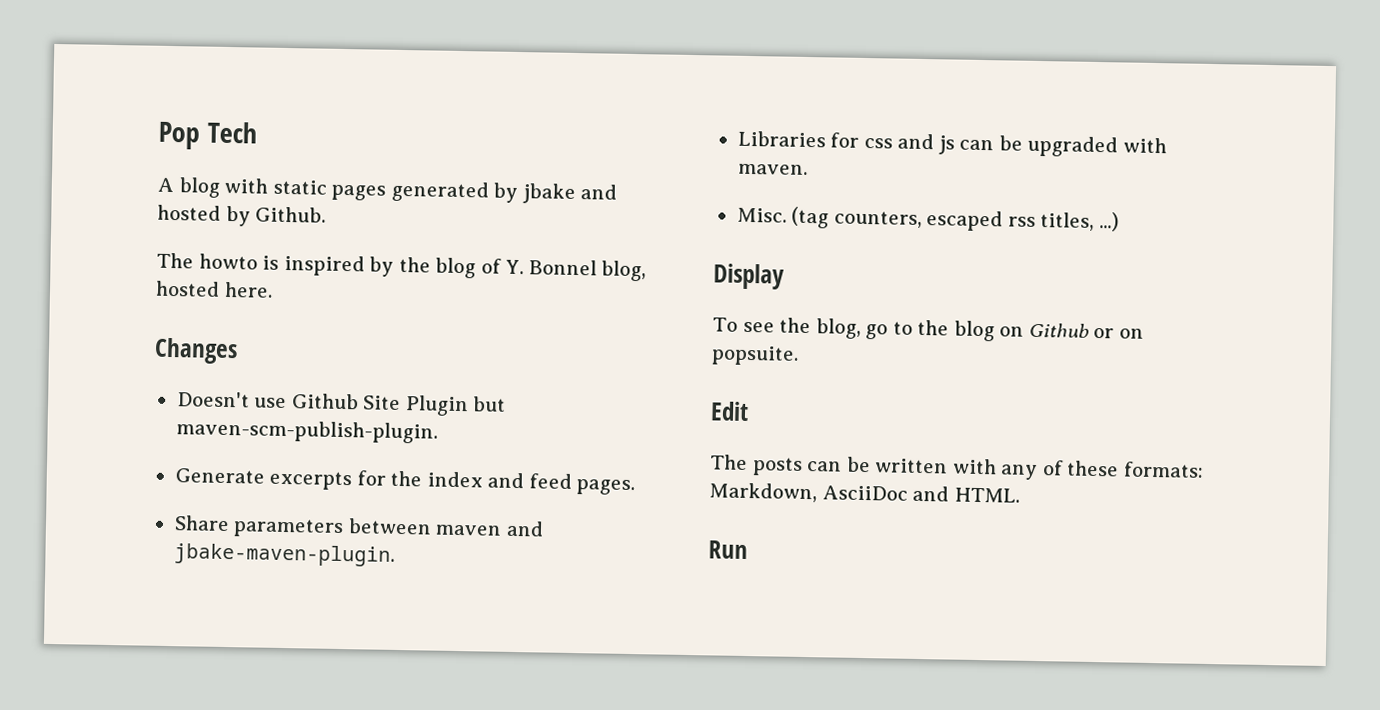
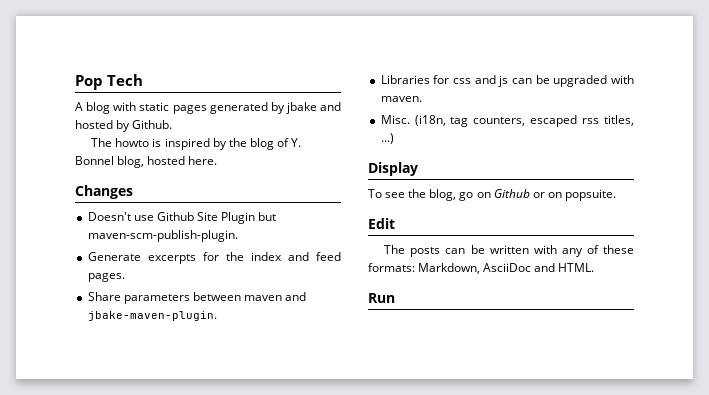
- (tag counters, escaped rss titles, ...)
+ (i18n, tag counters, escaped rss titles, ...)
- To see the blog, go to the blog on Github or on popsuite.
+ To see the blog, go on Github or on popsuite.

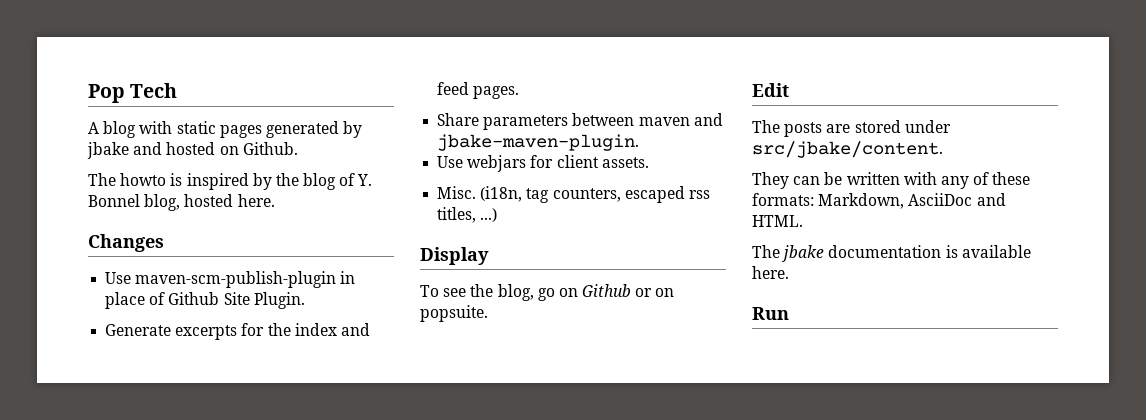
- A blog with static pages generated by jbake and hosted by Github.
+ A blog with static pages generated by jbake and hosted on Github.
- Doesn't use Github Site Plugin but maven-scm-publish-plugin.
+ Use maven-scm-publish-plugin in place of Github Site Plugin.
- Libraries for css and js can be upgraded with maven.
+ Use webjars for client assets.
- The posts can be written with any of these formats: Markdown, AsciiDoc and HTML.
+ The posts are stored under src/jbake/content.
+ They can be written with any of these formats: Markdown, AsciiDoc and HTML.
+ The jbake documentation is available here.

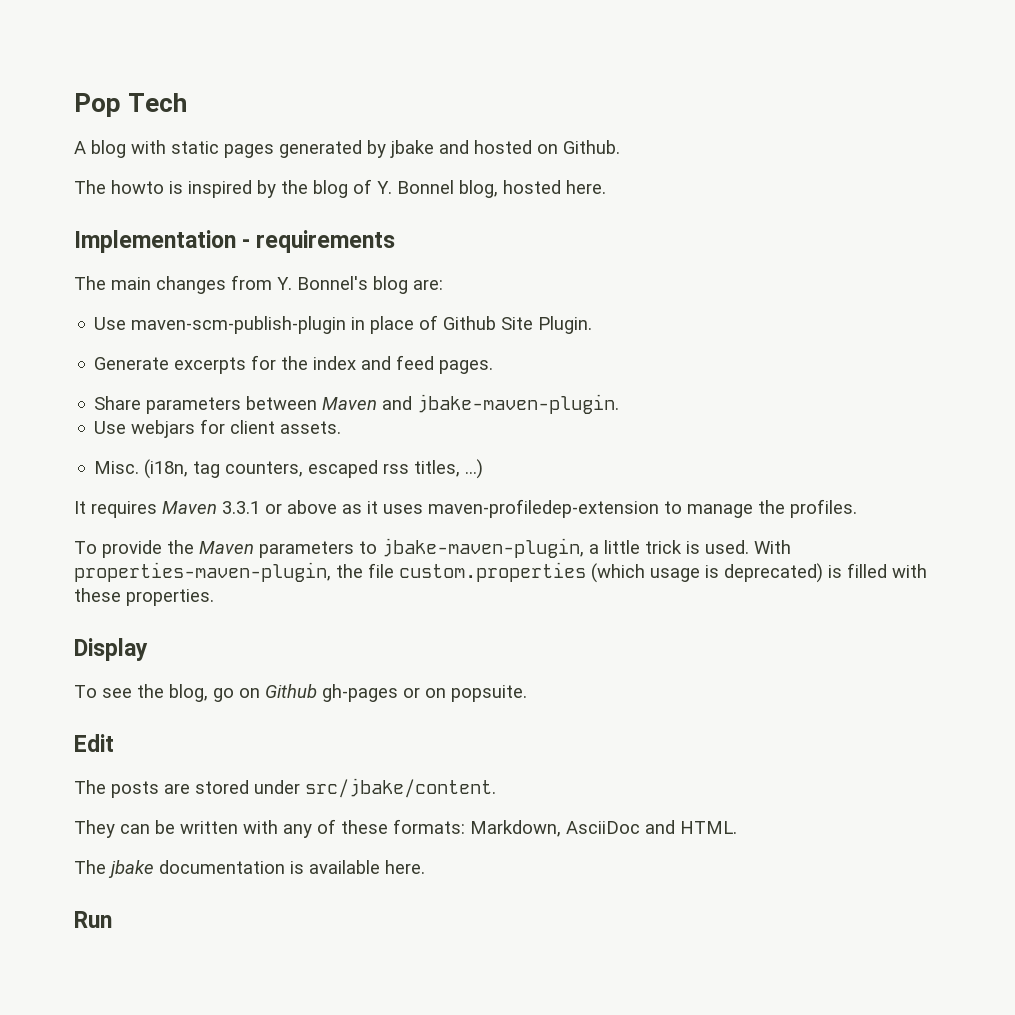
- Changes
+ Implementation - requirements
+ The main changes from Y. Bonnel's blog are:
- Share parameters between maven and jbake-maven-plugin.
+ Share parameters between Maven and jbake-maven-plugin.
+ It requires Maven 3.3.1 or above as it uses maven-profiledep-extension to manage the profiles.
+ To provide the Maven parameters to jbake-maven-plugin, a little trick is used. With properties-maven-plugin, the file custom.properties (which usage is deprecated) is filled with these properties.
- To see the blog, go on Github or on popsuite.
+ To see the blog, go on Github gh-pages or on popsuite.

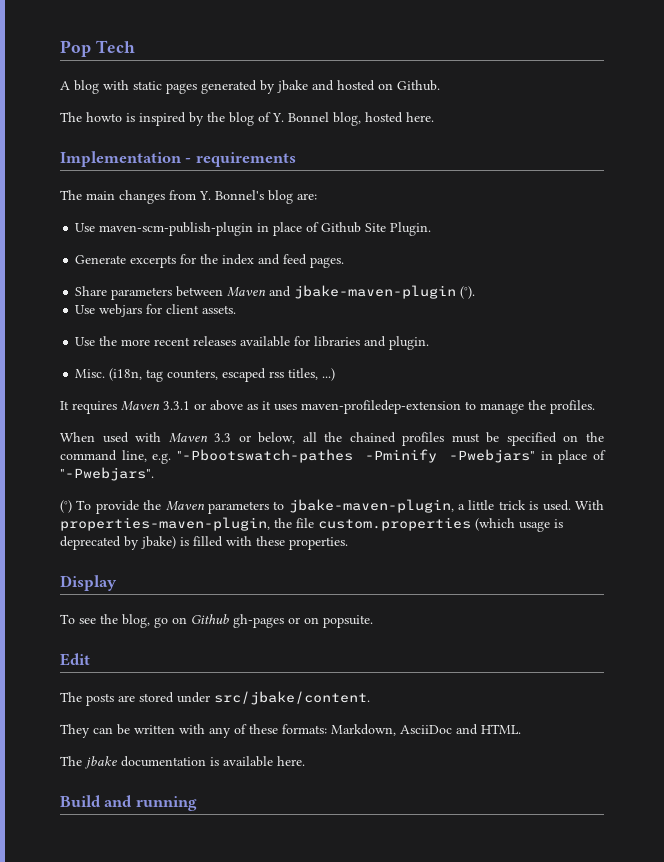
- Share parameters between Maven and jbake-maven-plugin.
+ Share parameters between Maven and jbake-maven-plugin (°).
+ Use the more recent releases available for libraries and plugin.
- To provide the Maven parameters to jbake-maven-plugin, a little trick is used.
+ When used with Maven 3.3 or below, all the chained profiles must be specified on the command line, e.g. "-Pbootswatch-pathes -Pminify -Pwebjars" in place of "-Pwebjars".
+ (°) To provide the Maven parameters to jbake-maven-plugin, a little trick is used.
- With properties-maven-plugin, the file custom.properties (which usage is deprecated) is filled with these properties.
+ With properties-maven-plugin, the file custom.properties (which usage is deprecated by jbake) is filled with these properties.
- Run
+ Build and running

